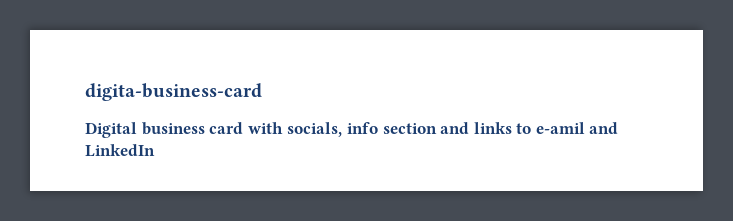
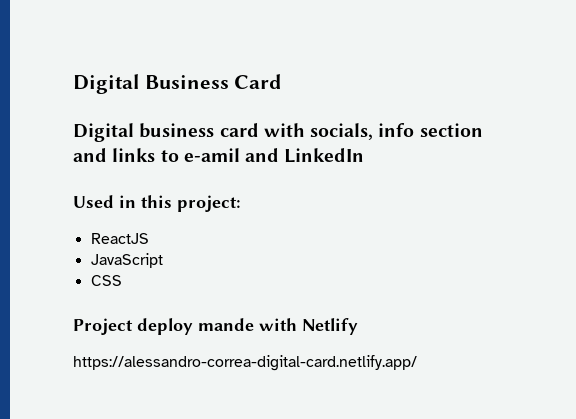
- digita-business-card
+ Digital Business Card
+ Used in this project:
+ ReactJS
+ JavaScript
+ CSS
+ Project deploy mande with Netlify
+ https://alessandro-correa-digital-card.netlify.app/

